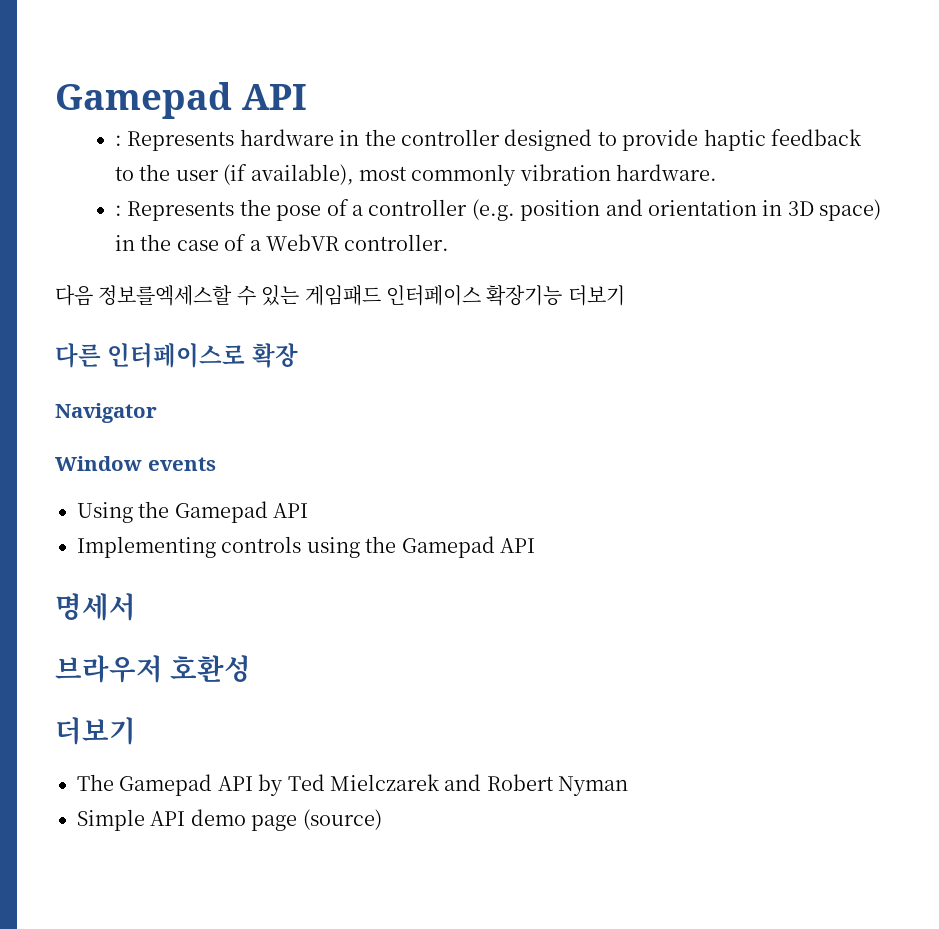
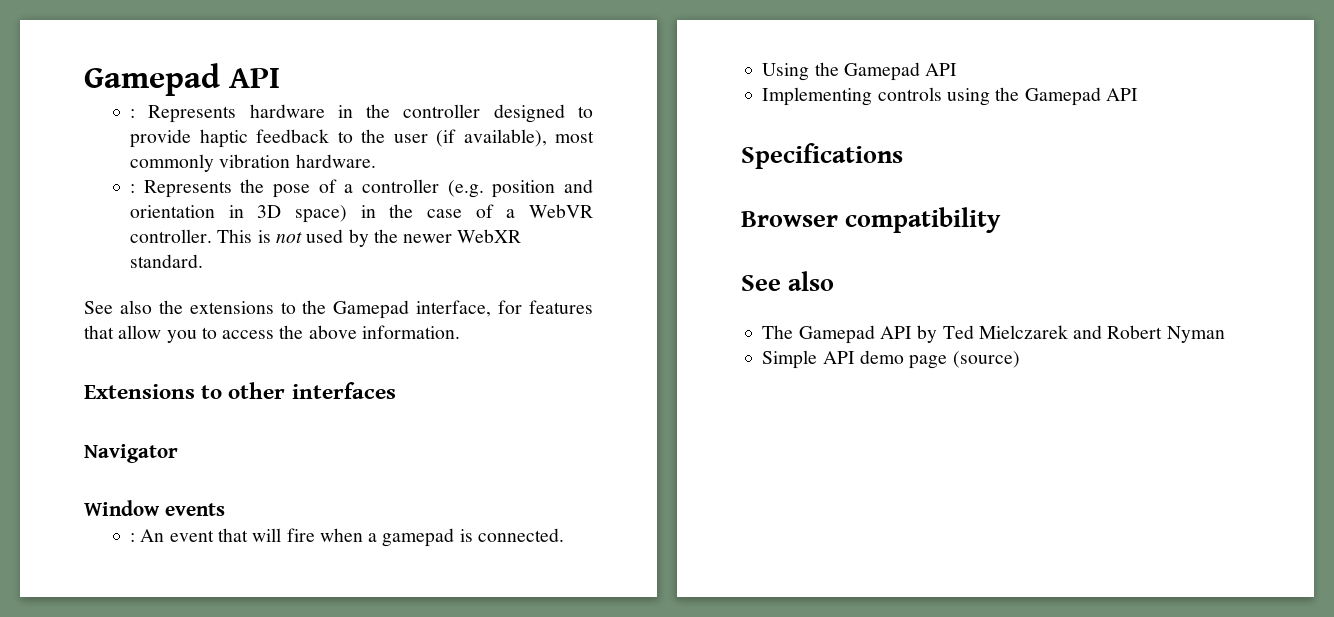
- : Represents the pose of a controller (e.g. position and orientation in 3D space) in the case of a WebVR controller.
- 다음 정보를엑세스할 수 있는 게임패드 인터페이스 확장기능 더보기
- 다른 인터페이스로 확장
+ : Represents the pose of a controller (e.g. position and orientation in 3D space) in the case of a WebVR controller. This is not used by the newer WebXR standard.
+ See also the extensions to the Gamepad interface, for features that allow you to access the above information.
+ Extensions to other interfaces
  Navigator
  Window events
+ : An event that will fire when a gamepad is connected.
- 명세서
- 브라우저 호환성
- 더보기
+ Specifications
+ Browser compatibility
+ See also

